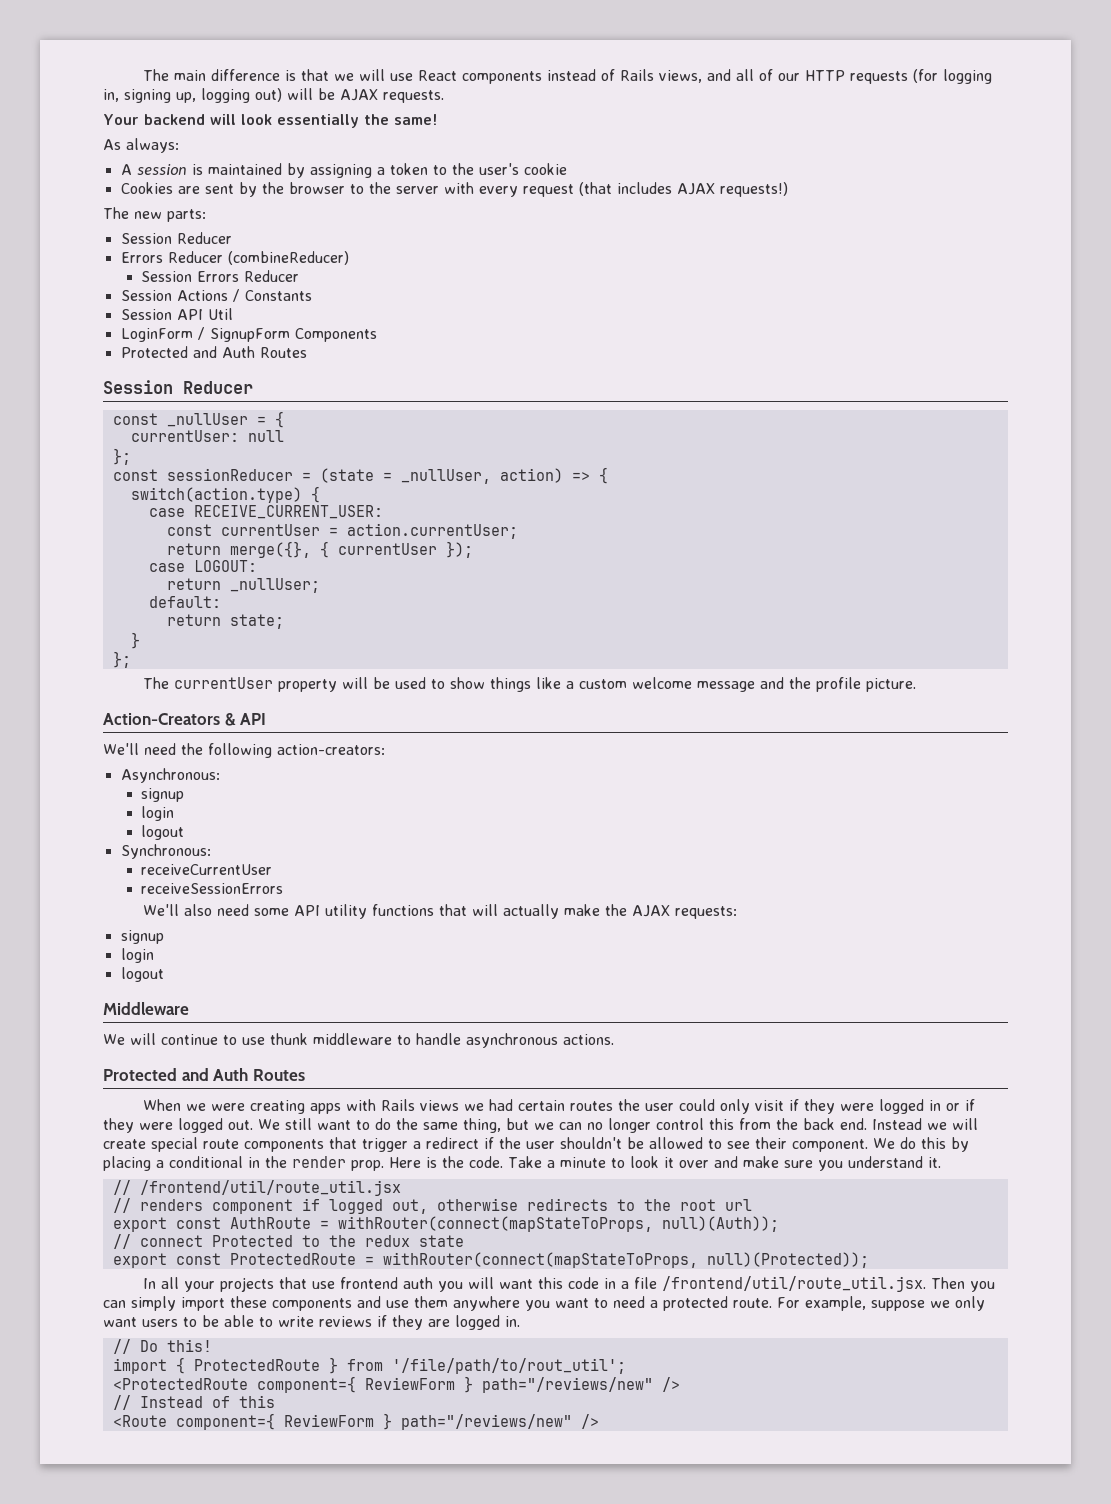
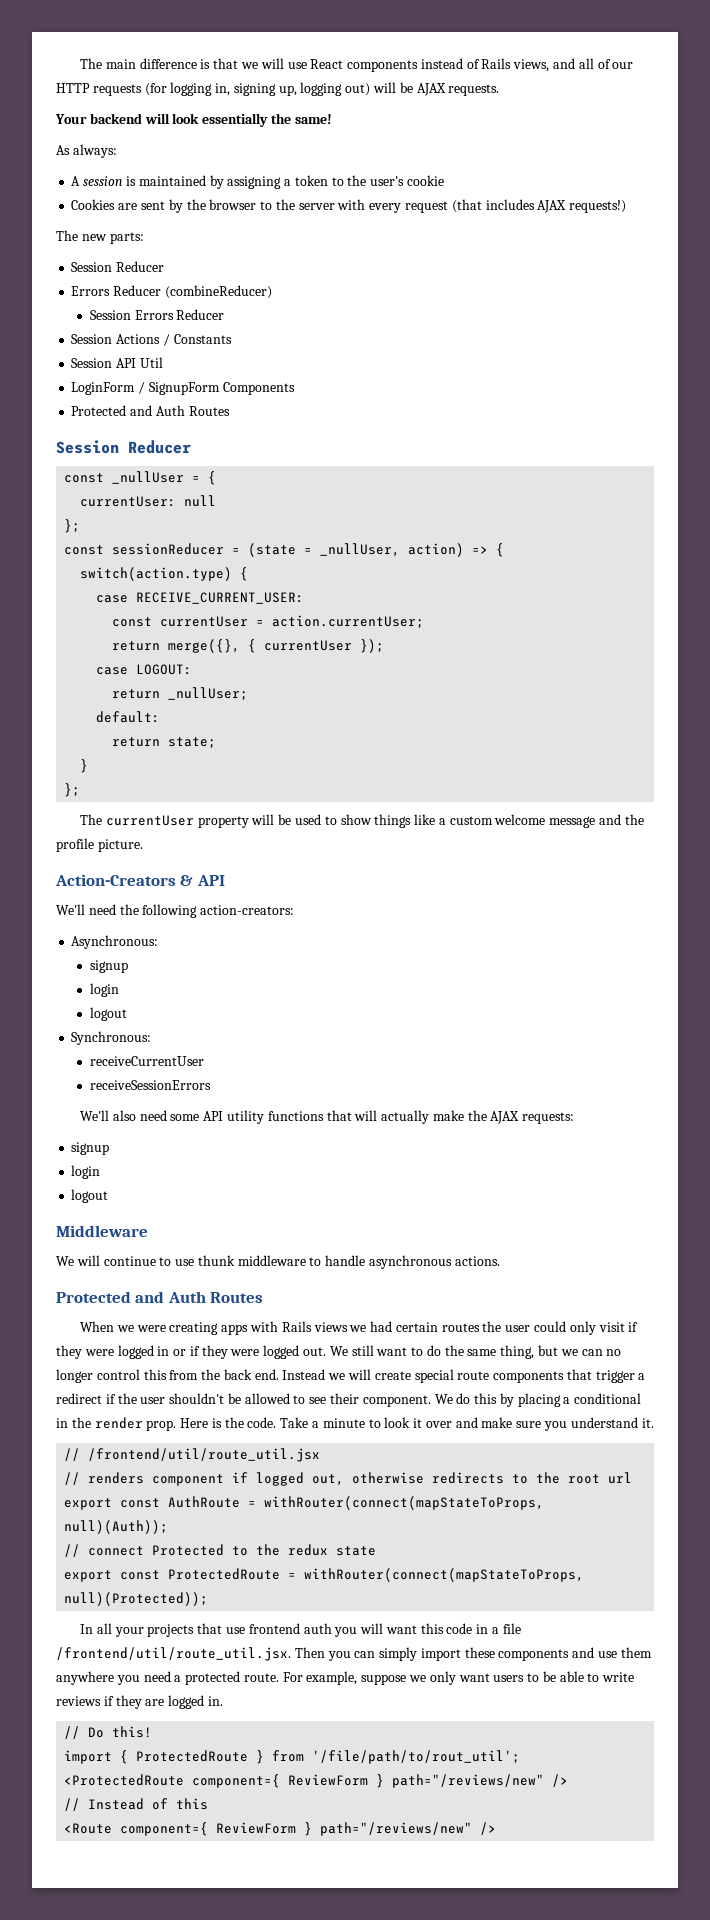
- In all your projects that use frontend auth you will want this code in a file /frontend/util/route_util.jsx. Then you can simply import these components and use them anywhere you want to need a protected route.
+ In all your projects that use frontend auth you will want this code in a file /frontend/util/route_util.jsx. Then you can simply import these components and use them anywhere you need a protected route.

